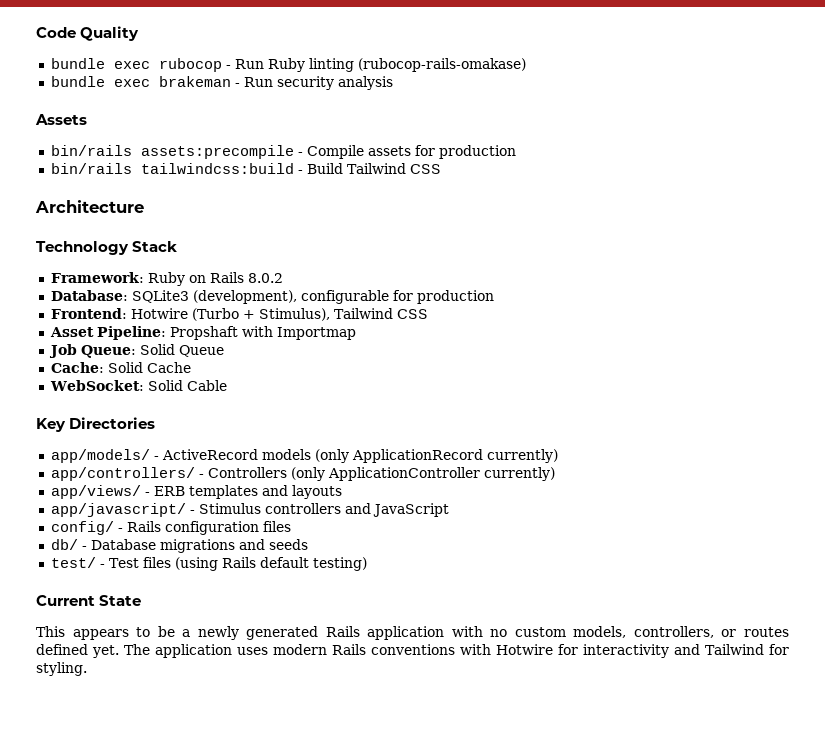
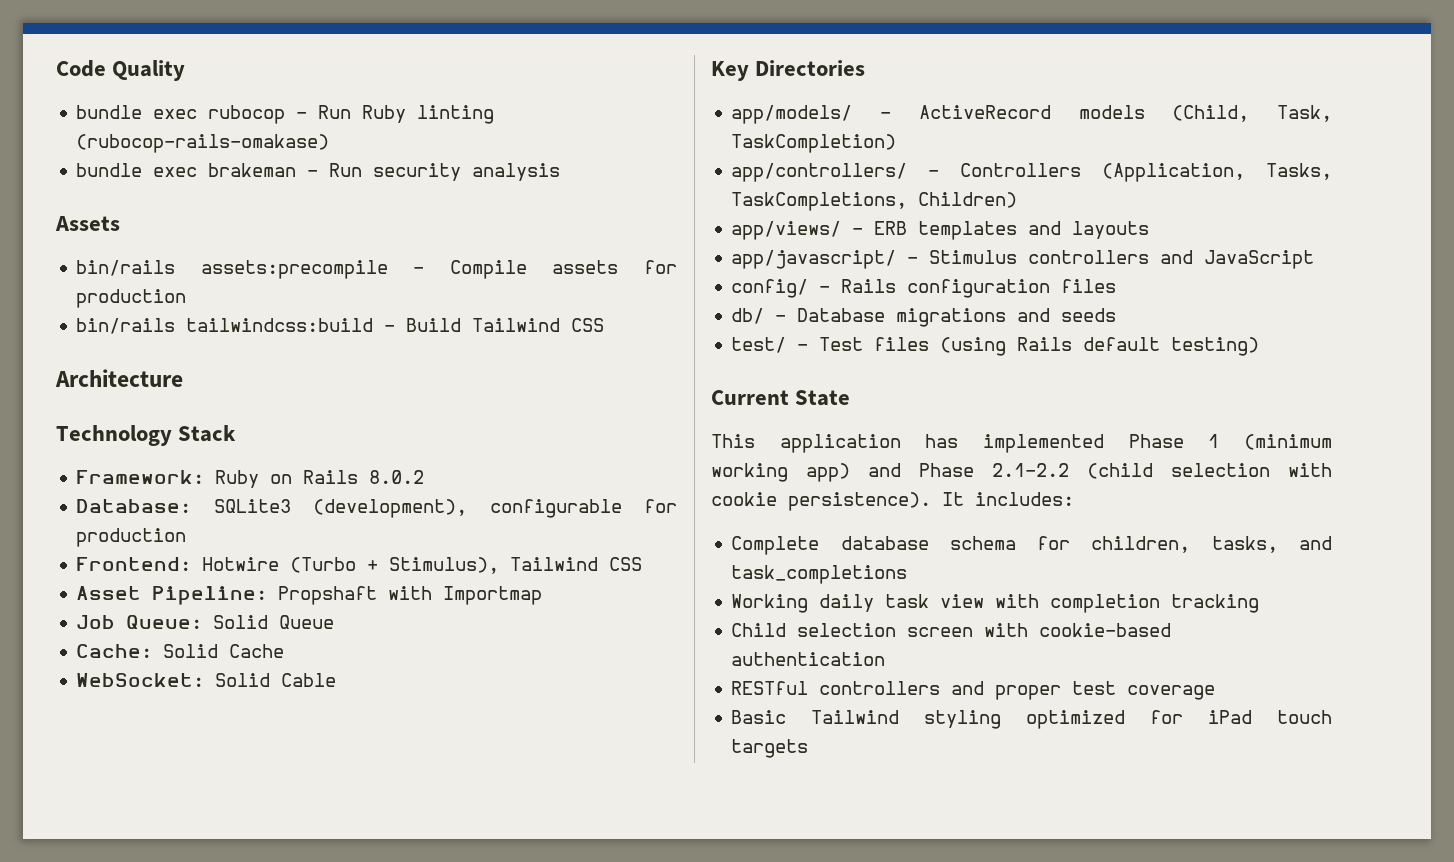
- app/models/ - ActiveRecord models (only ApplicationRecord currently)
+ app/models/ - ActiveRecord models (Child, Task, TaskCompletion)
- app/controllers/ - Controllers (only ApplicationController currently)
+ app/controllers/ - Controllers (Application, Tasks, TaskCompletions, Children)
- This appears to be a newly generated Rails application with no custom models, controllers, or routes defined yet. The application uses modern Rails conventions with Hotwire for interactivity and Tailwind for styling.
+ This application has implemented Phase 1 (minimum working app) and Phase 2.1-2.2 (child selection with cookie persistence). It includes:
+ Complete database schema for children, tasks, and task_completions
+ Working daily task view with completion tracking
+ Child selection screen with cookie-based authentication
+ RESTful controllers and proper test coverage
+ Basic Tailwind styling optimized for iPad touch targets

